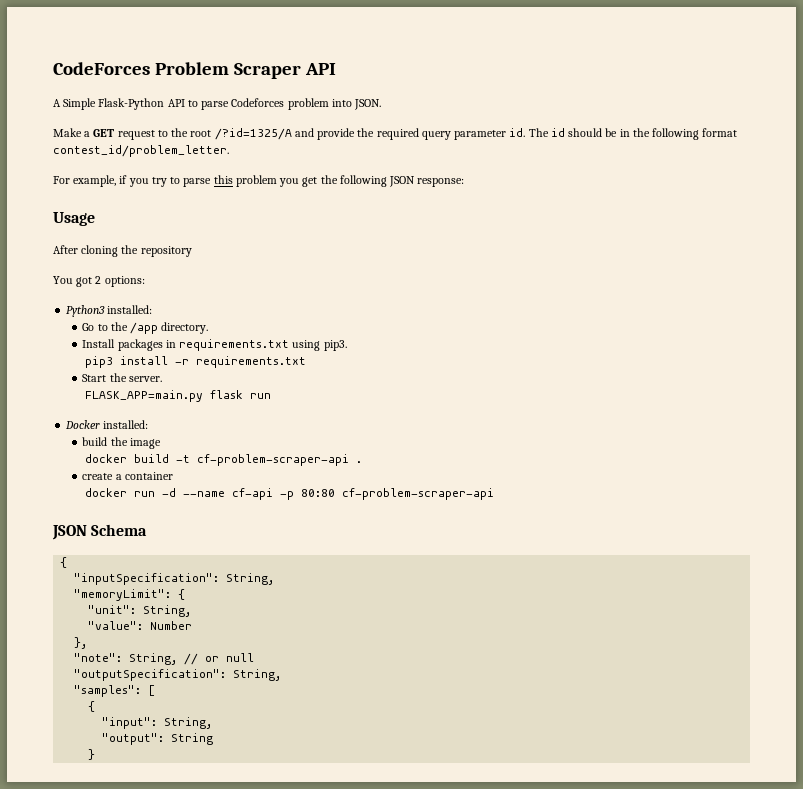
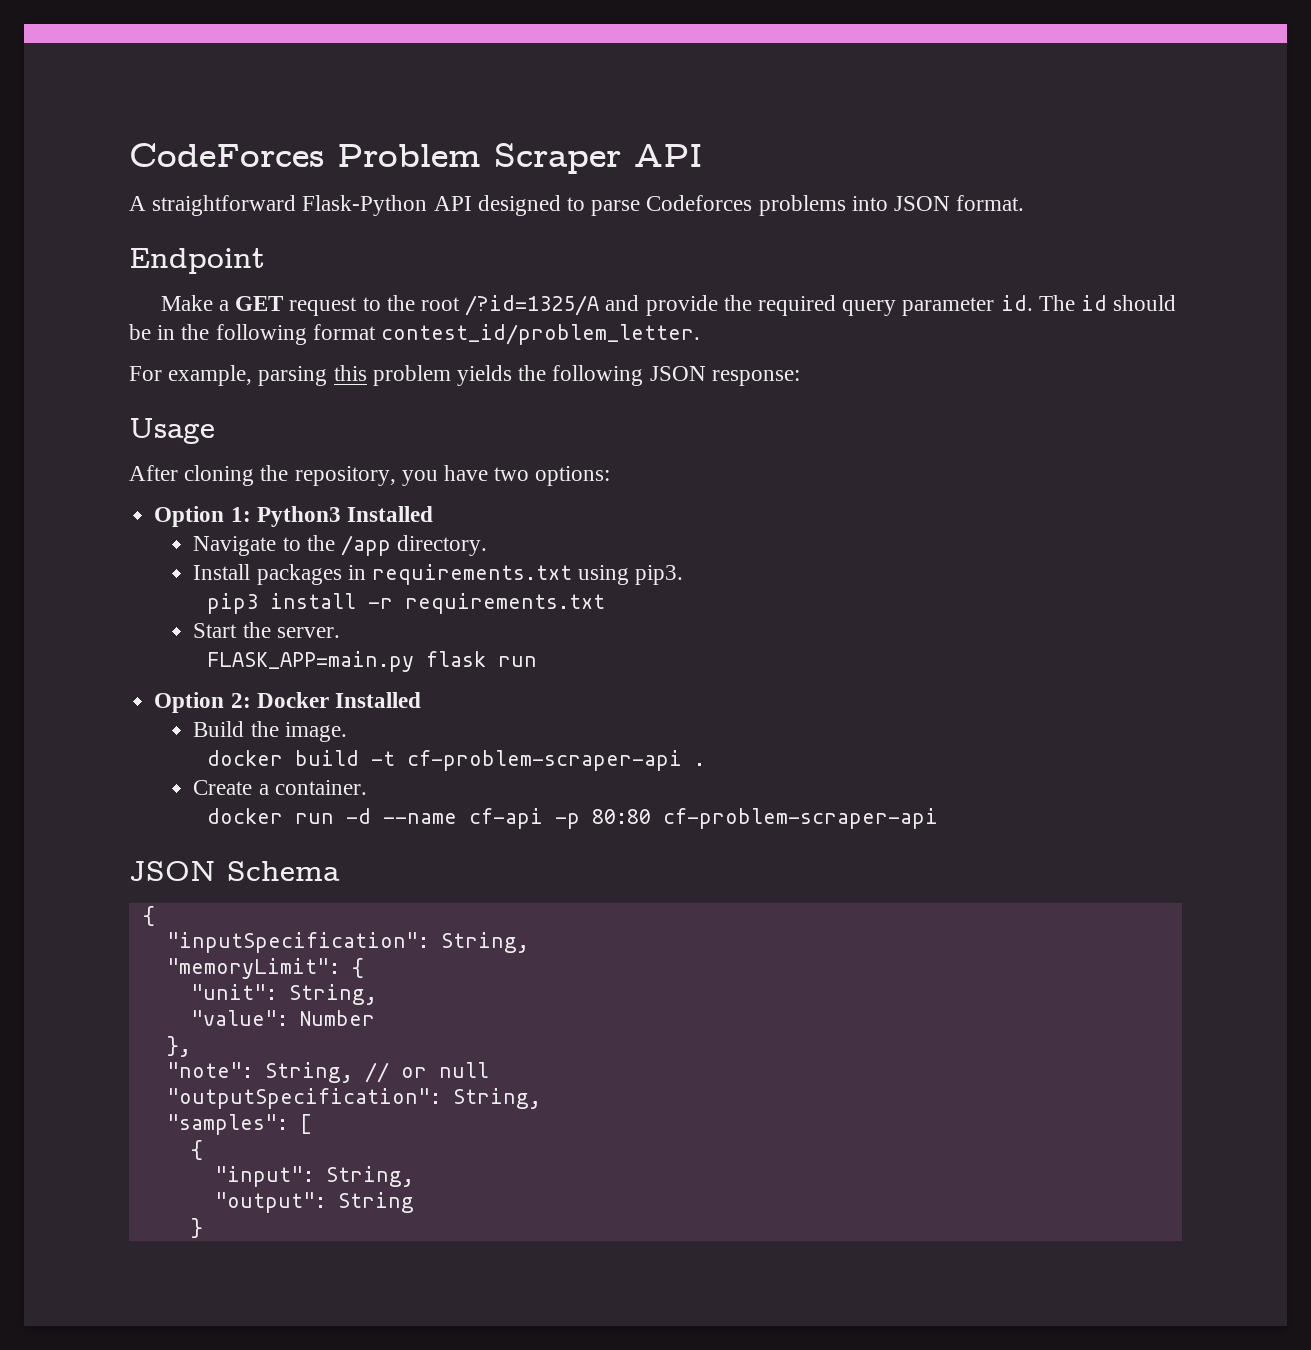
- A Simple Flask-Python API to parse Codeforces problem into JSON.
+ A straightforward Flask-Python API designed to parse Codeforces problems into JSON format.
+ Endpoint
- For example, if you try to parse this problem you get the following JSON response:
+ For example, parsing this problem yields the following JSON response:
- After cloning the repository
- You got 2 options:
- Python3 installed:
- Go to the /app directory.
+ After cloning the repository, you have two options:
+ Option 1: Python3 Installed
+ Navigate to the /app directory.
- Docker installed:
- build the image
+ Option 2: Docker Installed
+ Build the image.
- create a container
+ Create a container.

